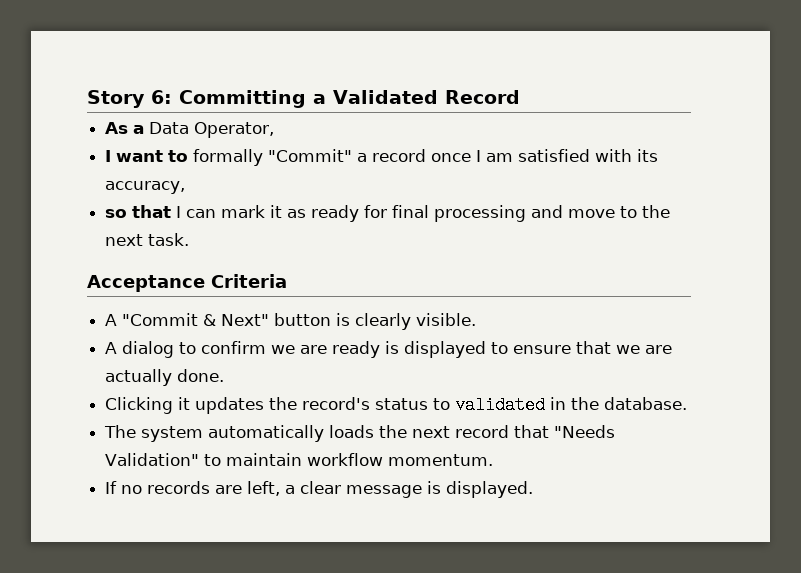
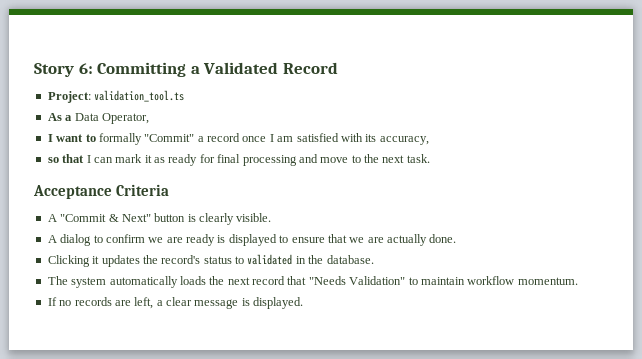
+ Project: validation_tool.ts

